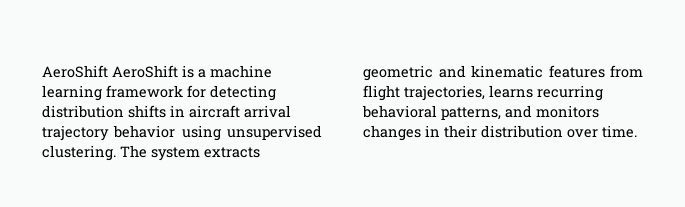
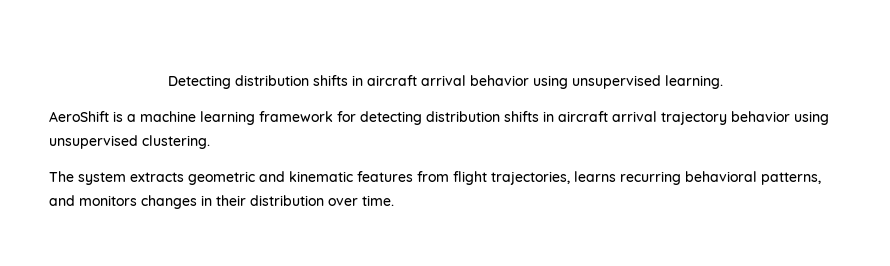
- AeroShift AeroShift is a machine learning framework for detecting distribution shifts in aircraft arrival trajectory behavior using unsupervised clustering. The system extracts geometric and kinematic features from flight trajectories, learns recurring behavioral patterns, and monitors changes in their distribution over time.
+ Detecting distribution shifts in aircraft arrival behavior using unsupervised learning.
+ AeroShift is a machine learning framework for detecting distribution shifts in aircraft arrival trajectory behavior using unsupervised clustering.
+ The system extracts geometric and kinematic features from flight trajectories, learns recurring behavioral patterns, and monitors changes in their distribution over time.

